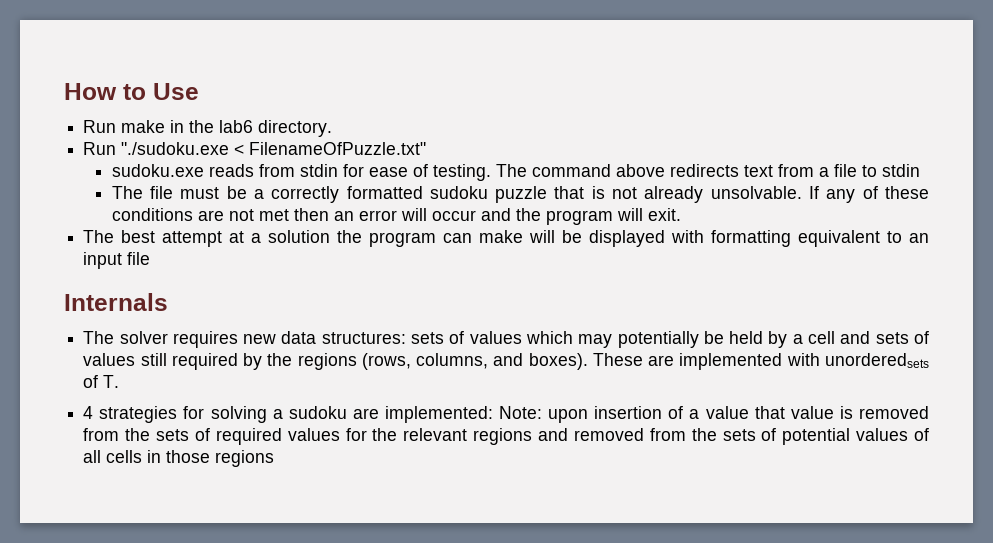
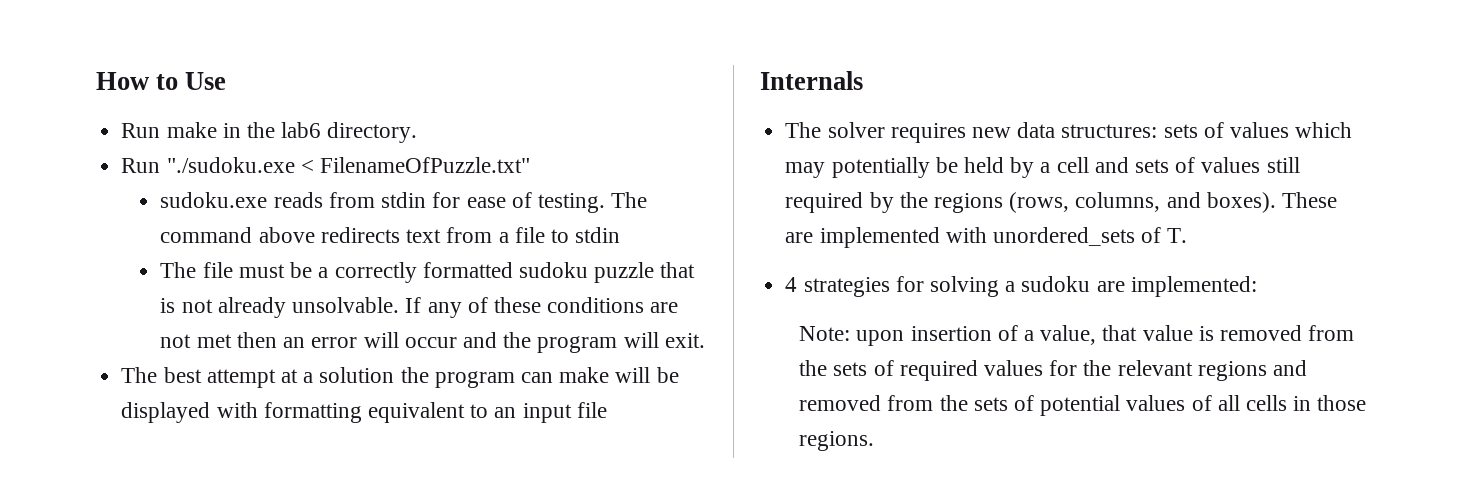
- These are implemented with unorderedsets of T.
+ These are implemented with unordered_sets of T.
- 4 strategies for solving a sudoku are implemented: Note: upon insertion of a value that value is removed from the sets of required values for the relevant regions and removed from the sets of potential values of all cells in those regions
+ 4 strategies for solving a sudoku are implemented:
+ Note: upon insertion of a value, that value is removed from the sets of required values for the relevant regions and removed from the sets of potential values of all cells in those regions.

